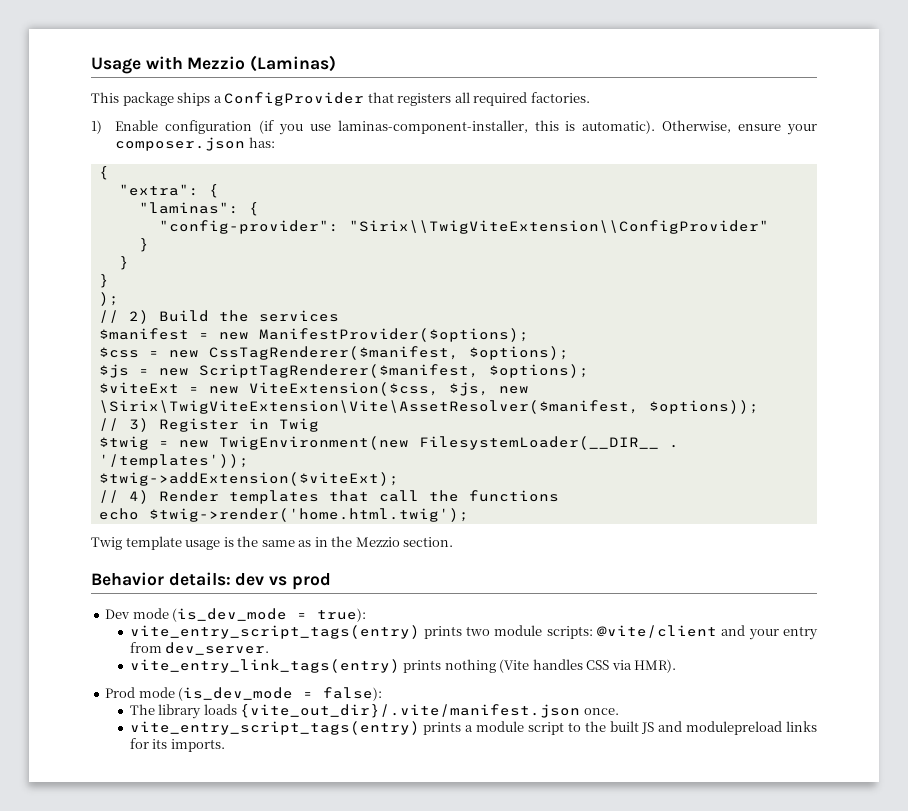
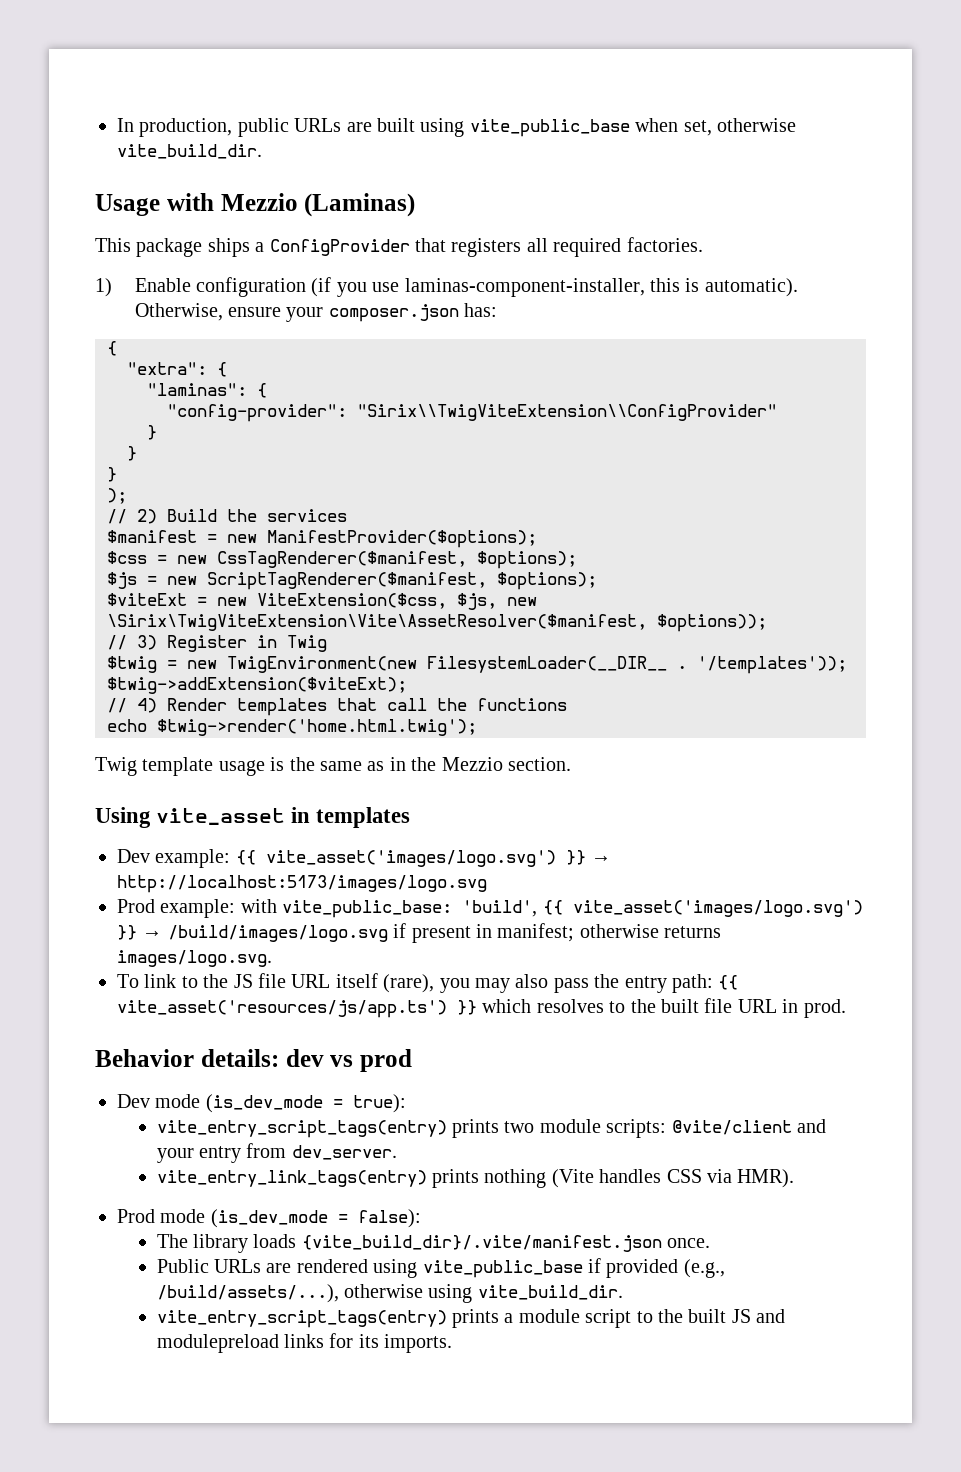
+ In production, public URLs are built using vite_public_base when set, otherwise vite_build_dir.
+ Using vite_asset in templates
+ Dev example: {{ vite_asset('images/logo.svg') }} → http://localhost:5173/images/logo.svg
+ Prod example: with vite_public_base: 'build', {{ vite_asset('images/logo.svg') }} → /build/images/logo.svg if present in manifest; otherwise returns images/logo.svg.
+ To link to the JS file URL itself (rare), you may also pass the entry path: {{ vite_asset('resources/js/app.ts') }} which resolves to the built file URL in prod.
- The library loads {vite_out_dir}/.vite/manifest.json once.
+ The library loads {vite_build_dir}/.vite/manifest.json once.
+ Public URLs are rendered using vite_public_base if provided (e.g., /build/assets/...), otherwise using vite_build_dir.

